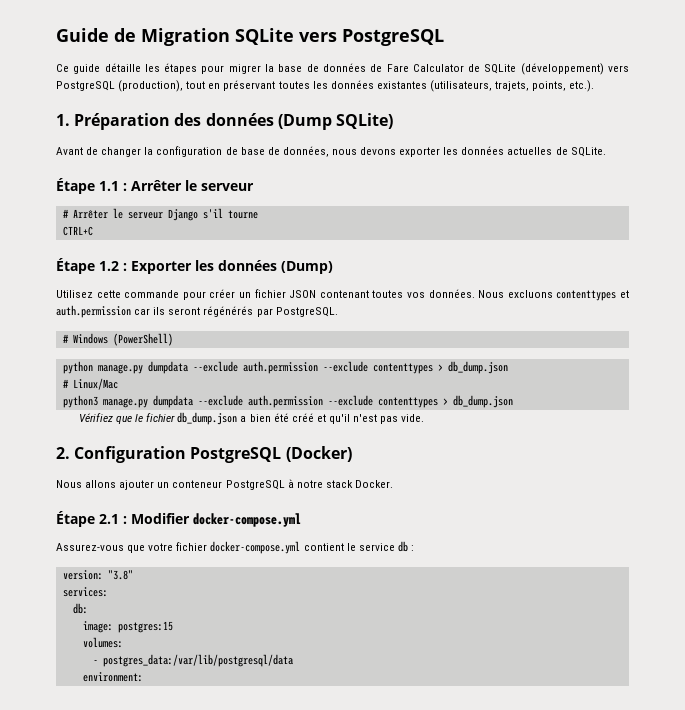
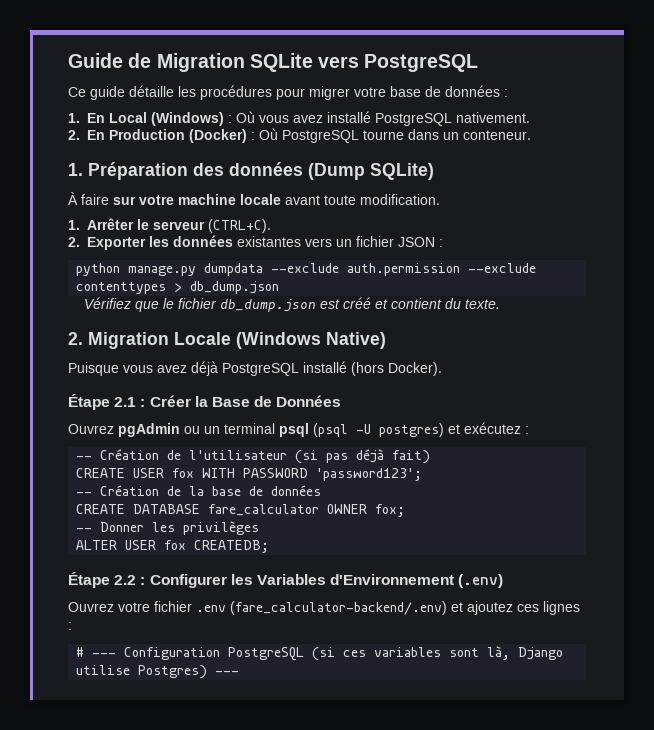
- Ce guide détaille les étapes pour migrer la base de données de Fare Calculator de SQLite (développement) vers PostgreSQL (production), tout en préservant toutes les données existantes (utilisateurs, trajets, points, etc.).
+ Ce guide détaille les procédures pour migrer votre base de données :
+ 1. En Local (Windows) : Où vous avez installé PostgreSQL nativement.
+ 2. En Production (Docker) : Où PostgreSQL tourne dans un conteneur.
- Avant de changer la configuration de base de données, nous devons exporter les données actuelles de SQLite.
- Étape 1.1 : Arrêter le serveur
- # Arrêter le serveur Django s'il tourne
- CTRL+C
- Étape 1.2 : Exporter les données (Dump)
- Utilisez cette commande pour créer un fichier JSON contenant toutes vos données. Nous excluons contenttypes et auth.permission car ils seront régénérés par PostgreSQL.
- # Windows (PowerShell)
+ À faire sur votre machine locale avant toute modification.
+ 1. Arrêter le serveur (CTRL+C).
+ 2. Exporter les données existantes vers un fichier JSON :
- # Linux/Mac
- python3 manage.py dumpdata --exclude auth.permission --exclude contenttypes > db_dump.json
- Vérifiez que le fichier db_dump.json a bien été créé et qu'il n'est pas vide.
- 2. Configuration PostgreSQL (Docker)
- Nous allons ajouter un conteneur PostgreSQL à notre stack Docker.
- Étape 2.1 : Modifier docker-compose.yml
- Assurez-vous que votre fichier docker-compose.yml contient le service db :
- version: "3.8"
- services:
- db:
- image: postgres:15
- volumes:
- - postgres_data:/var/lib/postgresql/data
- environment:
+ Vérifiez que le fichier db_dump.json est créé et contient du texte.
+ 2. Migration Locale (Windows Native)
+ Puisque vous avez déjà PostgreSQL installé (hors Docker).
+ Étape 2.1 : Créer la Base de Données
+ Ouvrez pgAdmin ou un terminal psql (psql -U postgres) et exécutez :
+ -- Création de l'utilisateur (si pas déjà fait)
+ CREATE USER fox WITH PASSWORD 'password123';
+ -- Création de la base de données
+ CREATE DATABASE fare_calculator OWNER fox;
+ -- Donner les privilèges
+ ALTER USER fox CREATEDB;
+ Étape 2.2 : Configurer les Variables d'Environnement (.env)
+ Ouvrez votre fichier .env (fare_calculator-backend/.env) et ajoutez ces lignes :
+ # --- Configuration PostgreSQL (si ces variables sont là, Django utilise Postgres) ---

